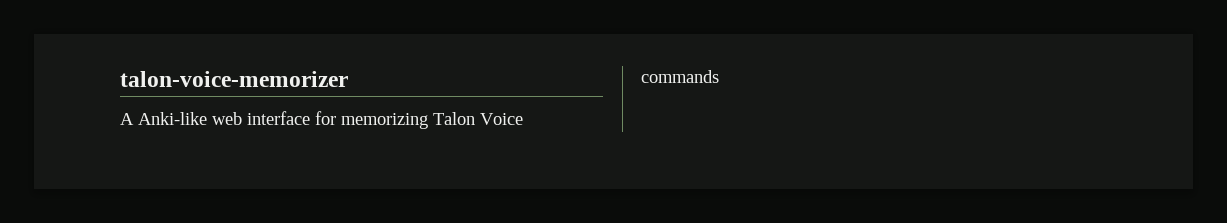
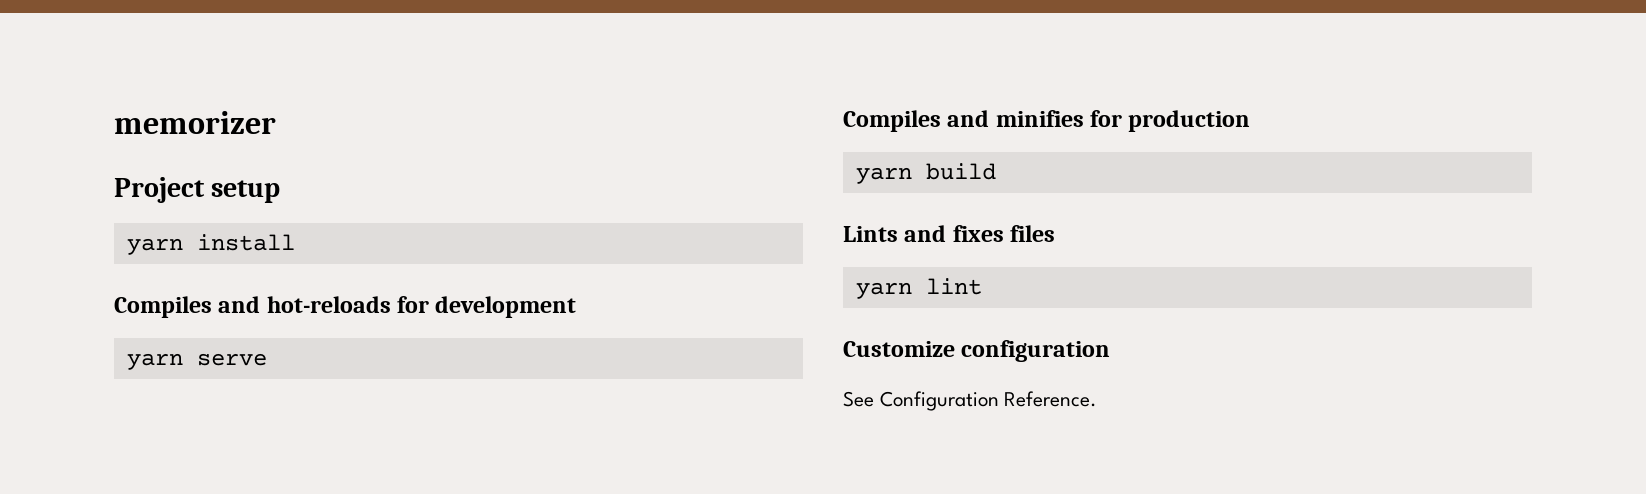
- talon-voice-memorizer
- A Anki-like web interface for memorizing Talon Voice commands
+ memorizer
+ Project setup
+ yarn install
+ Compiles and hot-reloads for development
+ yarn serve
+ Compiles and minifies for production
+ yarn build
+ Lints and fixes files
+ yarn lint
+ Customize configuration
+ See Configuration Reference.

